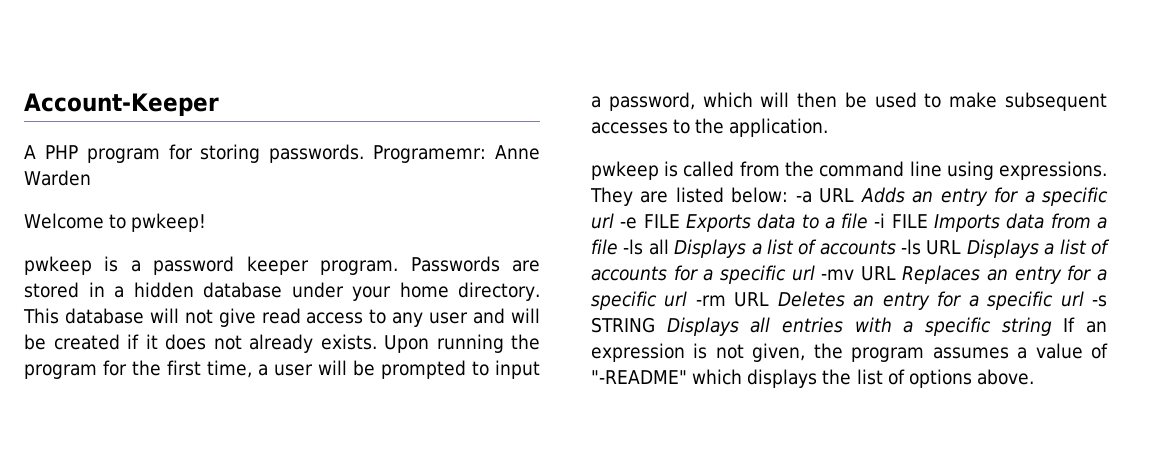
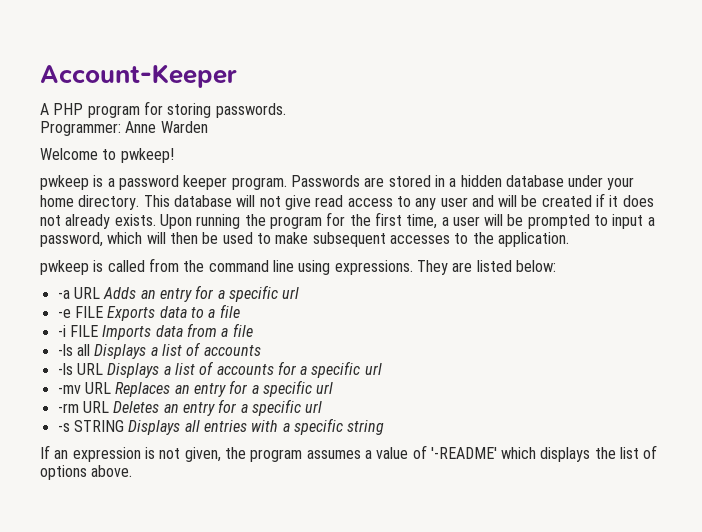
- A PHP program for storing passwords. Programemr: Anne Warden
+ A PHP program for storing passwords.
+ Programmer: Anne Warden
- They are listed below: -a URL Adds an entry for a specific url -e FILE Exports data to a file -i FILE Imports data from a file -ls all Displays a list of accounts -ls URL Displays a list of accounts for a specific url -mv URL Replaces an entry for a specific url -rm URL Deletes an entry for a specific url -s STRING Displays all entries with a specific string If an expression is not given, the program assumes a value of "-README" which displays the list of options above.
+ They are listed below:
+ -a URL Adds an entry for a specific url
+ -e FILE Exports data to a file
+ -i FILE Imports data from a file
+ -ls all Displays a list of accounts
+ -ls URL Displays a list of accounts for a specific url
+ -mv URL Replaces an entry for a specific url
+ -rm URL Deletes an entry for a specific url
+ -s STRING Displays all entries with a specific string
+ If an expression is not given, the program assumes a value of '-README' which displays the list of options above.

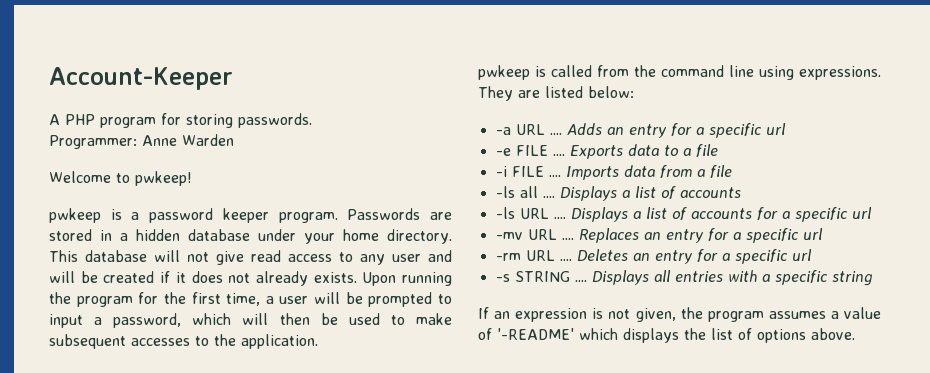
- -a URL Adds an entry for a specific url
+ -a URL .... Adds an entry for a specific url
- -e FILE Exports data to a file
+ -e FILE .... Exports data to a file
- -i FILE Imports data from a file
+ -i FILE .... Imports data from a file
- -ls all Displays a list of accounts
+ -ls all .... Displays a list of accounts
- -ls URL Displays a list of accounts for a specific url
+ -ls URL .... Displays a list of accounts for a specific url
- -mv URL Replaces an entry for a specific url
+ -mv URL .... Replaces an entry for a specific url
- -rm URL Deletes an entry for a specific url
+ -rm URL .... Deletes an entry for a specific url
- -s STRING Displays all entries with a specific string
+ -s STRING .... Displays all entries with a specific string

